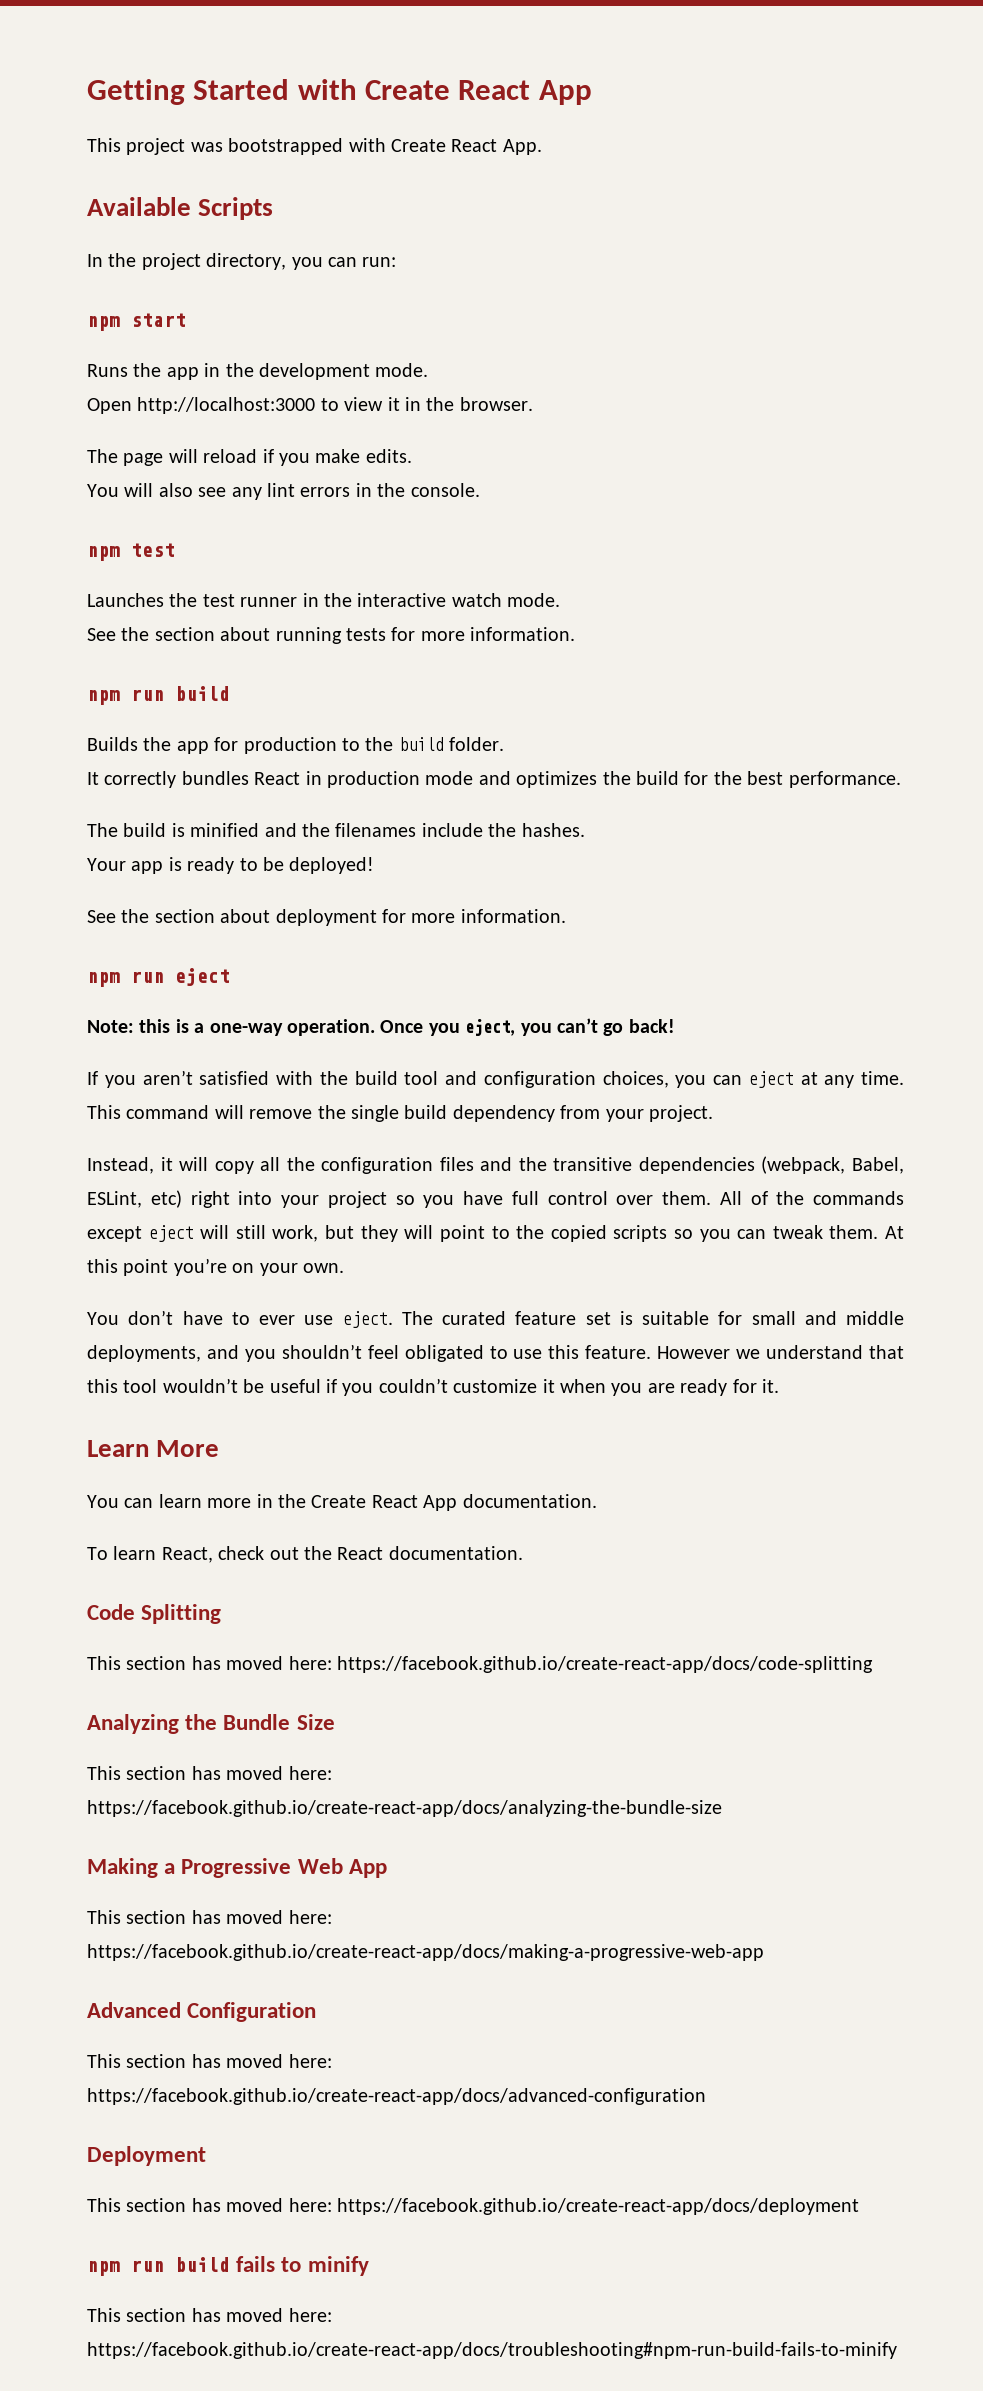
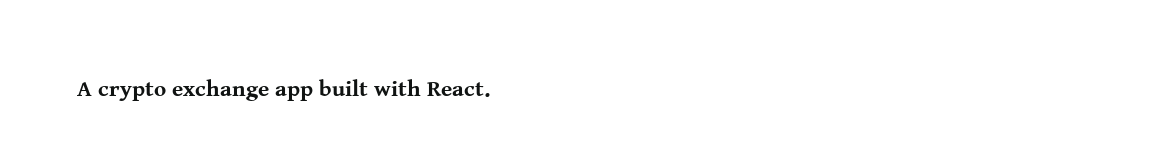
- Getting Started with Create React App
- This project was bootstrapped with Create React App.
- Available Scripts
- In the project directory, you can run:
- npm start
- Runs the app in the development mode.
- Open http://localhost:3000 to view it in the browser.
- The page will reload if you make edits.
- You will also see any lint errors in the console.
- npm test
- Launches the test runner in the interactive watch mode.
- See the section about running tests for more information.
- npm run build
- Builds the app for production to the build folder.
- It correctly bundles React in production mode and optimizes the build for the best performance.
- The build is minified and the filenames include the hashes.
- Your app is ready to be deployed!
- See the section about deployment for more information.
- npm run eject
- Note: this is a one-way operation. Once you eject, you can’t go back!
- If you aren’t satisfied with the build tool and configuration choices, you can eject at any time. This command will remove the single build dependency from your project.
- Instead, it will copy all the configuration files and the transitive dependencies (webpack, Babel, ESLint, etc) right into your project so you have full control over them. All of the commands except eject will still work, but they will point to the copied scripts so you can tweak them. At this point you’re on your own.
- You don’t have to ever use eject. The curated feature set is suitable for small and middle deployments, and you shouldn’t feel obligated to use this feature. However we understand that this tool wouldn’t be useful if you couldn’t customize it when you are ready for it.
- Learn More
- You can learn more in the Create React App documentation.
- To learn React, check out the React documentation.
- Code Splitting
- This section has moved here: https://facebook.github.io/create-react-app/docs/code-splitting
- Analyzing the Bundle Size
- This section has moved here: https://facebook.github.io/create-react-app/docs/analyzing-the-bundle-size
- Making a Progressive Web App
- This section has moved here: https://facebook.github.io/create-react-app/docs/making-a-progressive-web-app
- Advanced Configuration
- This section has moved here: https://facebook.github.io/create-react-app/docs/advanced-configuration
- Deployment
- This section has moved here: https://facebook.github.io/create-react-app/docs/deployment
- npm run build fails to minify
- This section has moved here: https://facebook.github.io/create-react-app/docs/troubleshooting#npm-run-build-fails-to-minify
+ A crypto exchange app built with React.

